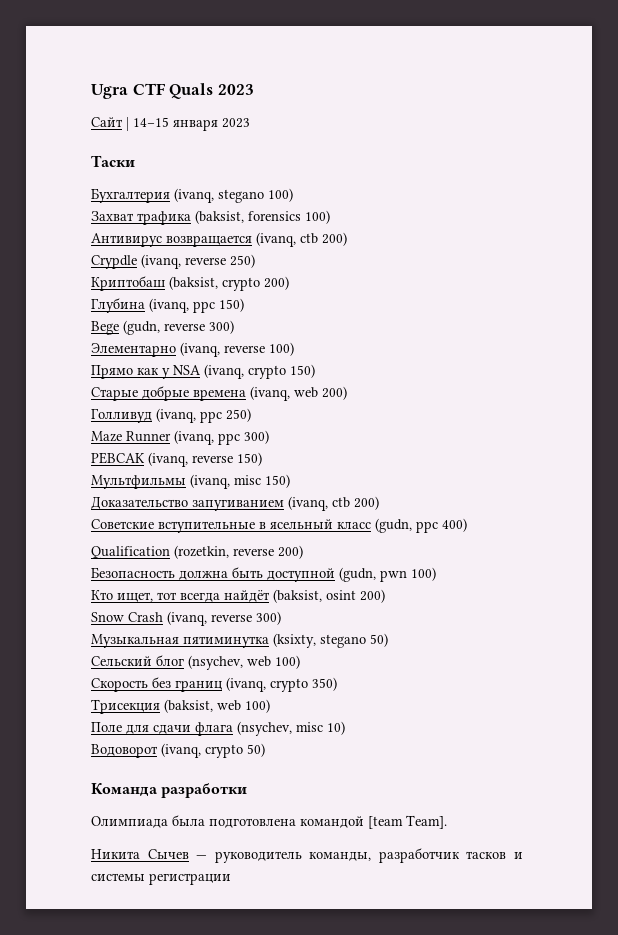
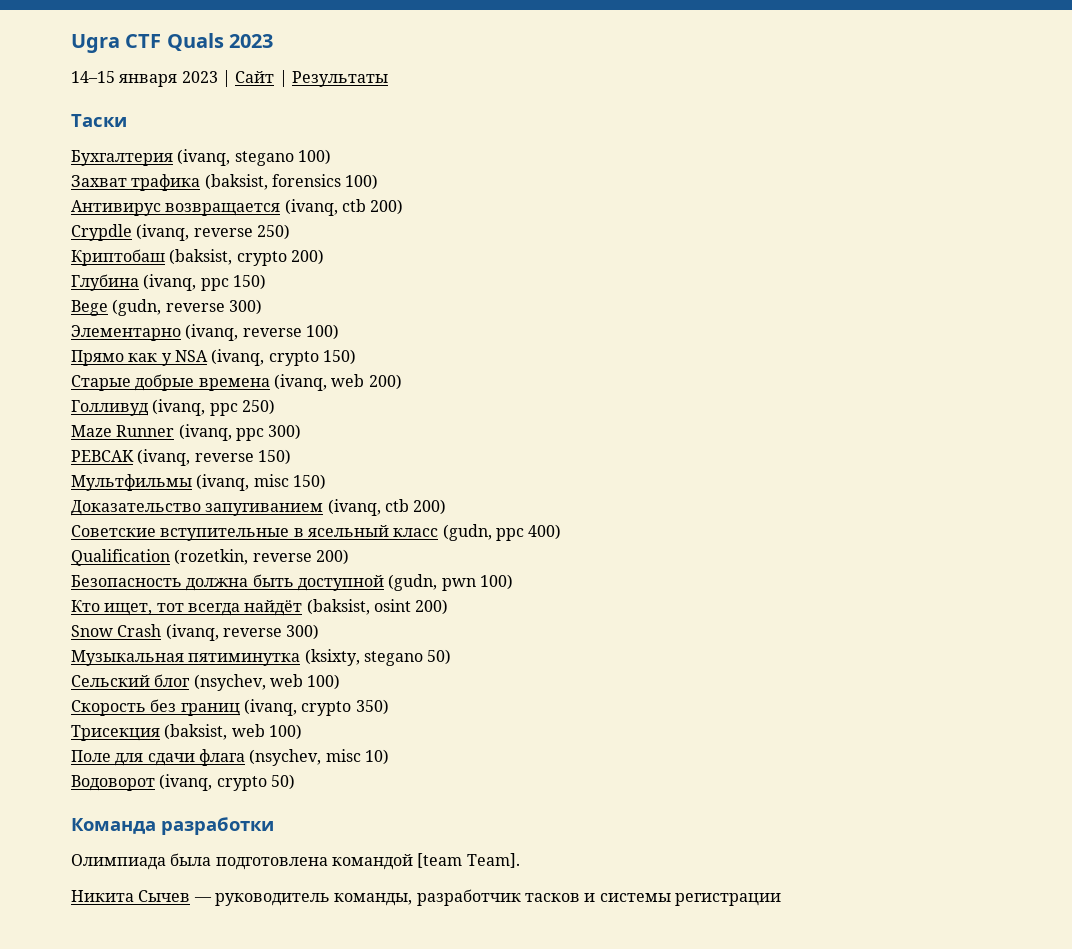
- Сайт | 14–15 января 2023
+ 14–15 января 2023 | Сайт | Результаты

